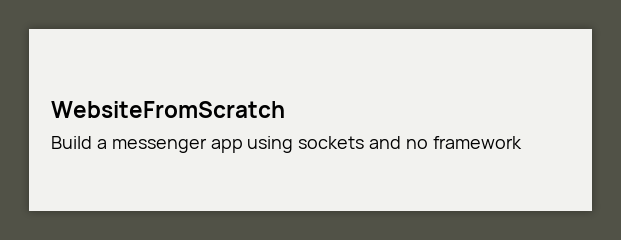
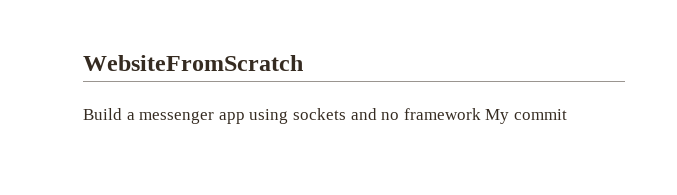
- Build a messenger app using sockets and no framework
+ Build a messenger app using sockets and no framework My commit

